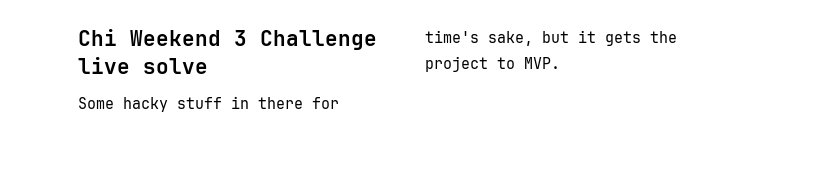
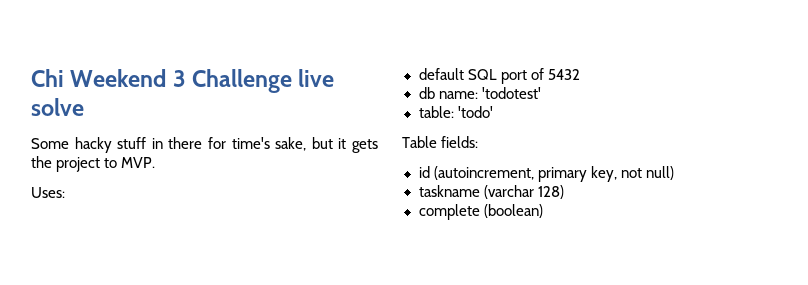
+ Uses:
+ default SQL port of 5432
+ db name: 'todotest'
+ table: 'todo'
+ Table fields:
+ id (autoincrement, primary key, not null)
+ taskname (varchar 128)
+ complete (boolean)

